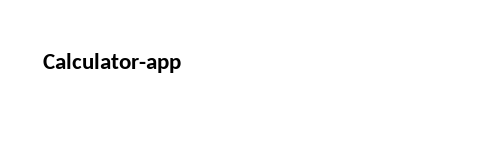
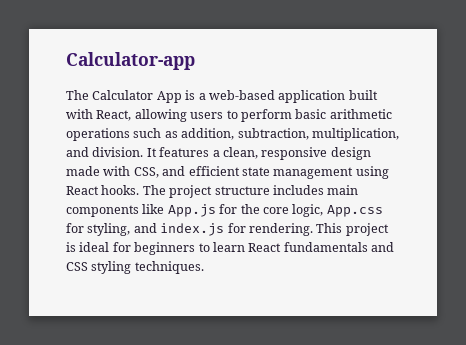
+ The Calculator App is a web-based application built with React, allowing users to perform basic arithmetic operations such as addition, subtraction, multiplication, and division. It features a clean, responsive design made with CSS, and efficient state management using React hooks. The project structure includes main components like App.js for the core logic, App.css for styling, and index.js for rendering. This project is ideal for beginners to learn React fundamentals and CSS styling techniques.

